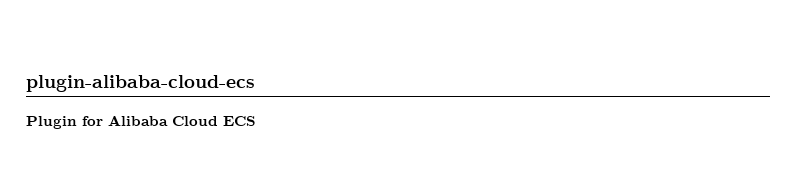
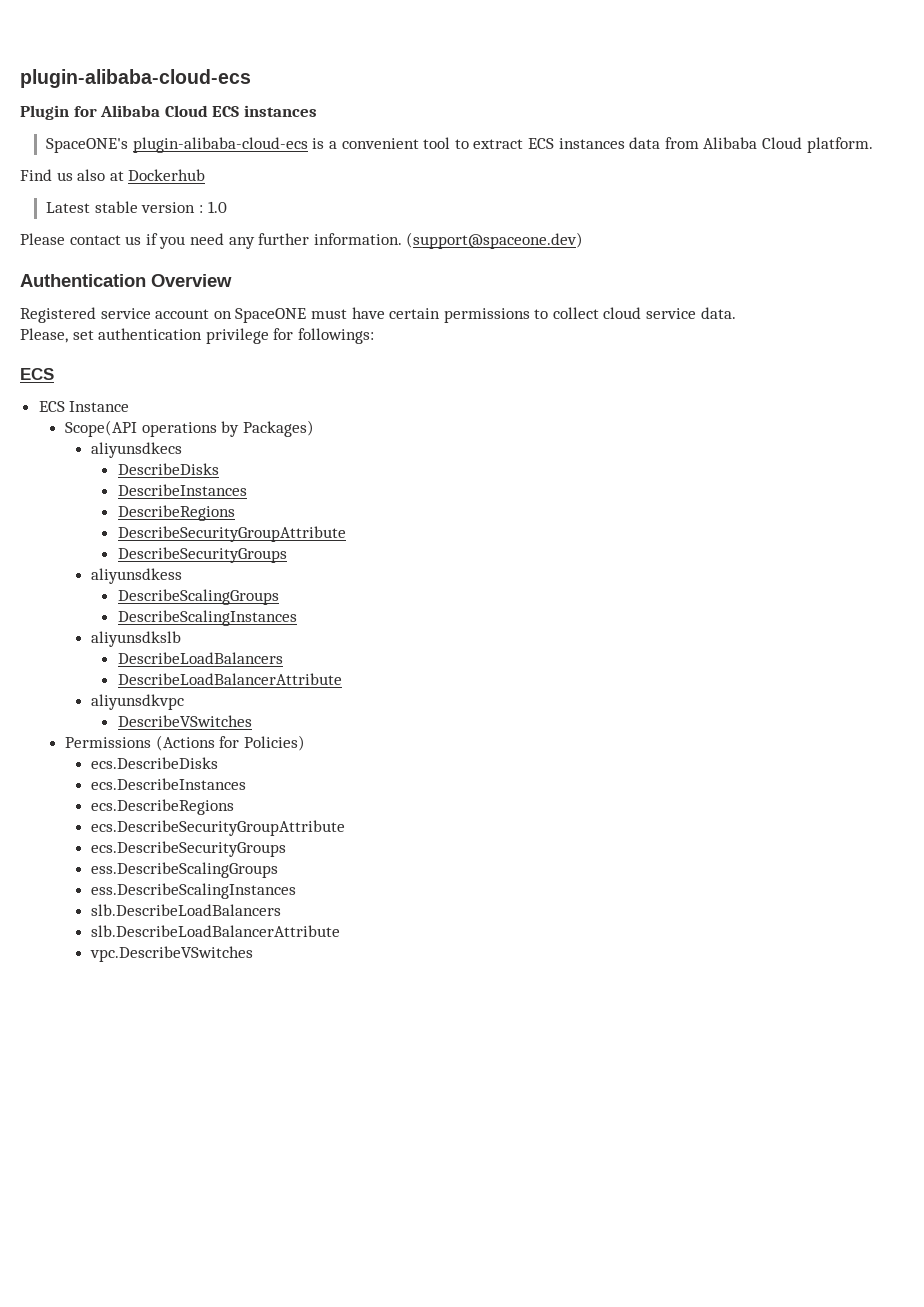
- Plugin for Alibaba Cloud ECS
+ Plugin for Alibaba Cloud ECS instances
+ SpaceONE's plugin-alibaba-cloud-ecs is a convenient tool to extract ECS instances data from Alibaba Cloud platform.
+ Find us also at Dockerhub
+ Latest stable version : 1.0
+ Please contact us if you need any further information. (support@spaceone.dev)
+ Authentication Overview
+ Registered service account on SpaceONE must have certain permissions to collect cloud service data.
+ Please, set authentication privilege for followings:
+ ECS
+ ECS Instance
+ Scope(API operations by Packages)
+ aliyunsdkecs
+ DescribeDisks
+ DescribeInstances
+ DescribeRegions
+ DescribeSecurityGroupAttribute
+ DescribeSecurityGroups
+ aliyunsdkess
+ DescribeScalingGroups
+ DescribeScalingInstances
+ aliyunsdkslb
+ DescribeLoadBalancers
+ DescribeLoadBalancerAttribute
+ aliyunsdkvpc
+ DescribeVSwitches
+ Permissions (Actions for Policies)
+ ecs.DescribeDisks
+ ecs.DescribeInstances
+ ecs.DescribeRegions
+ ecs.DescribeSecurityGroupAttribute
+ ecs.DescribeSecurityGroups
+ ess.DescribeScalingGroups
+ ess.DescribeScalingInstances
+ slb.DescribeLoadBalancers
+ slb.DescribeLoadBalancerAttribute
+ vpc.DescribeVSwitches

